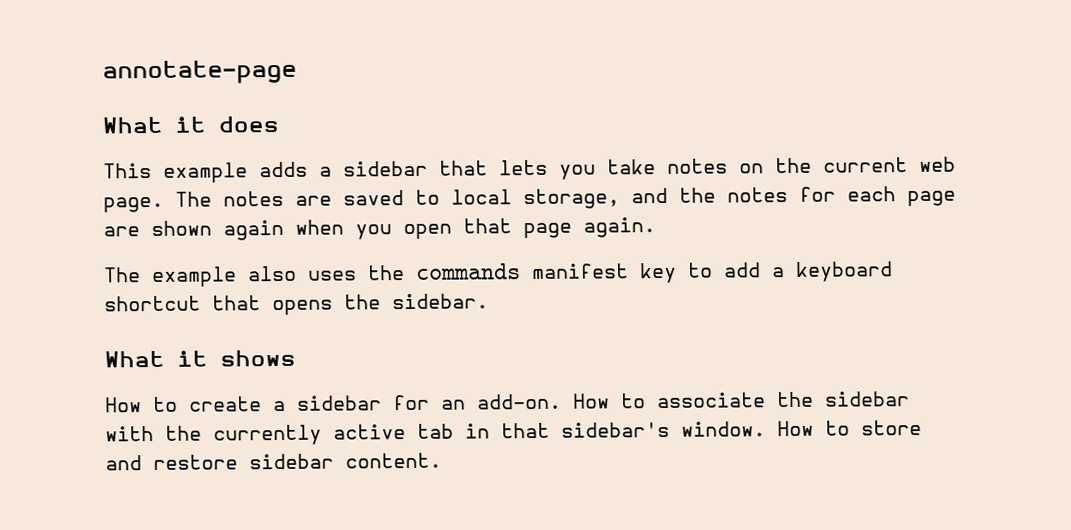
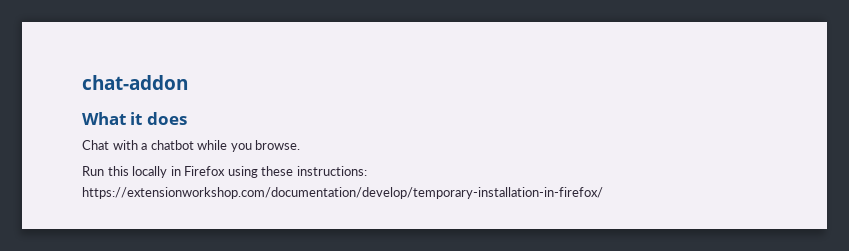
- annotate-page
+ chat-addon
- This example adds a sidebar that lets you take notes on the current web page. The notes are saved to local storage, and the notes for each page are shown again when you open that page again.
- The example also uses the commands manifest key to add a keyboard shortcut that opens the sidebar.
- What it shows
- How to create a sidebar for an add-on. How to associate the sidebar with the currently active tab in that sidebar's window. How to store and restore sidebar content.
+ Chat with a chatbot while you browse.
+ Run this locally in Firefox using these instructions: https://extensionworkshop.com/documentation/develop/temporary-installation-in-firefox/

